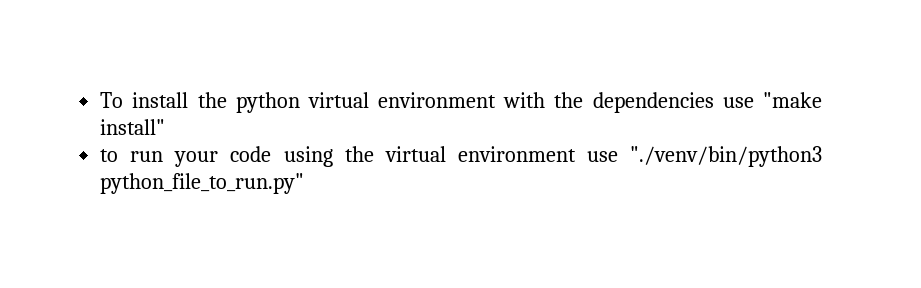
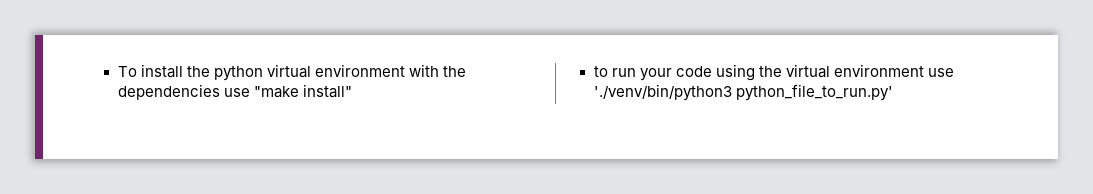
- to run your code using the virtual environment use "./venv/bin/python3 python_file_to_run.py"
+ to run your code using the virtual environment use './venv/bin/python3 python_file_to_run.py'

